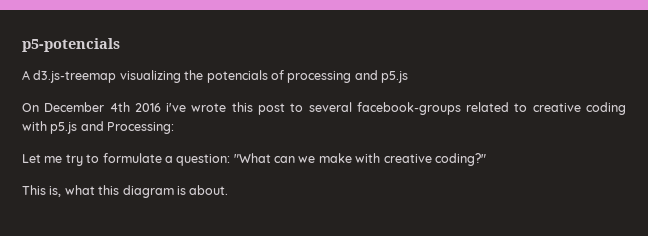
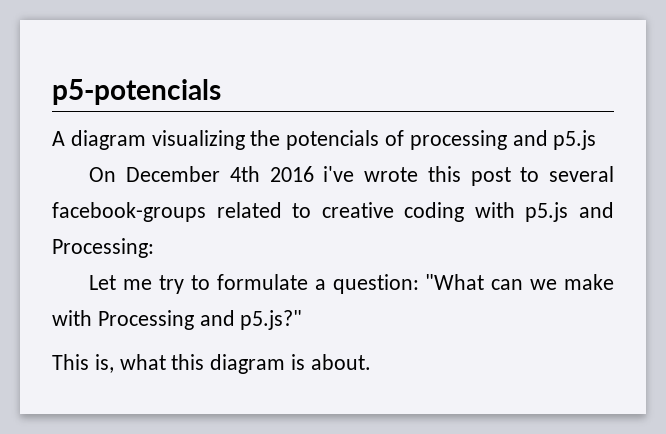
- A d3.js-treemap visualizing the potencials of processing and p5.js
+ A diagram visualizing the potencials of processing and p5.js
- Let me try to formulate a question: "What can we make with creative coding?"
+ Let me try to formulate a question: "What can we make with Processing and p5.js?"

